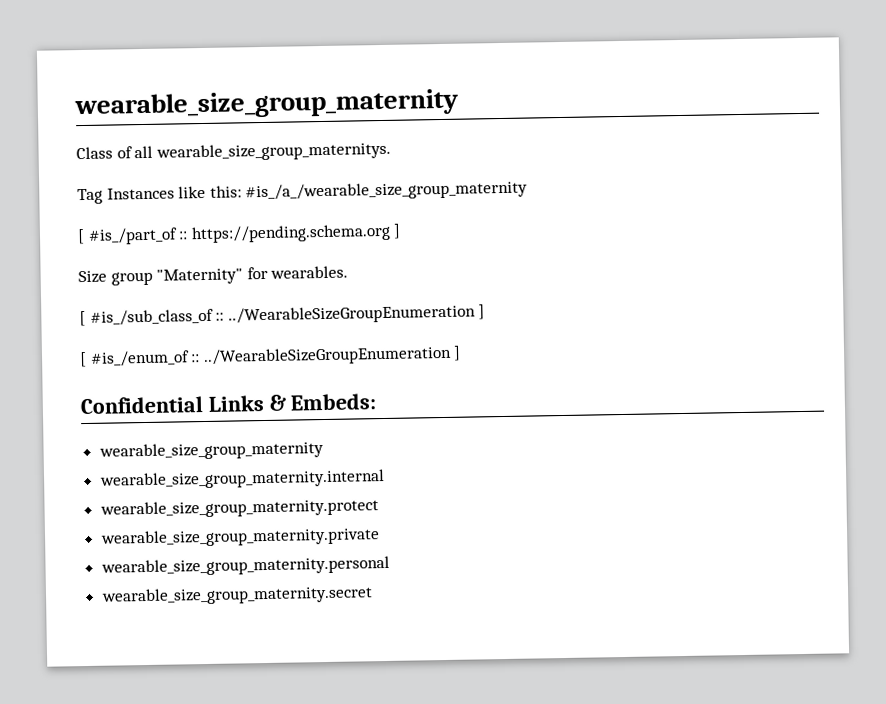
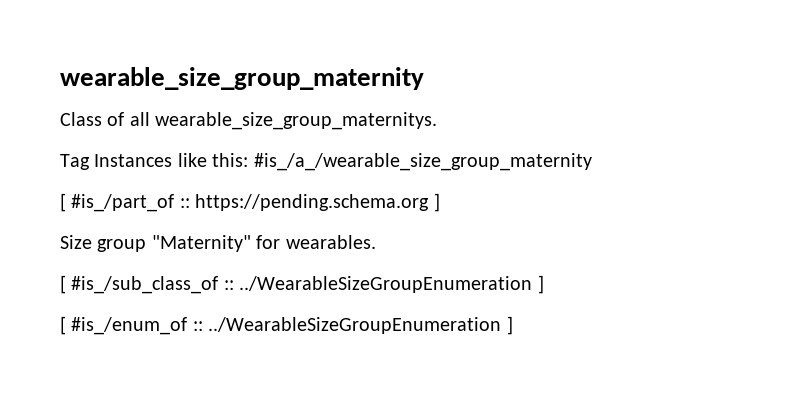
- Confidential Links & Embeds:
- wearable_size_group_maternity
- wearable_size_group_maternity.internal
- wearable_size_group_maternity.protect
- wearable_size_group_maternity.private
- wearable_size_group_maternity.personal
- wearable_size_group_maternity.secret

